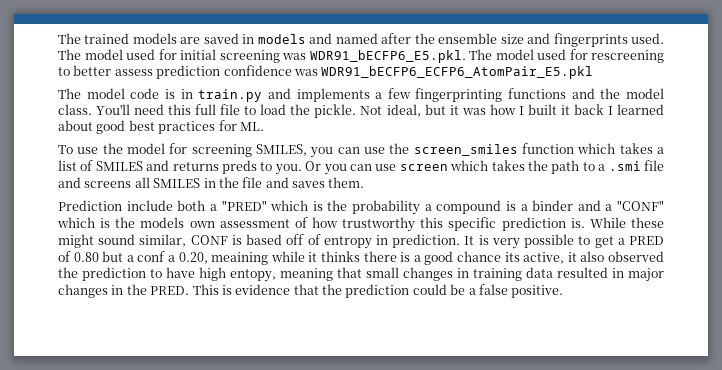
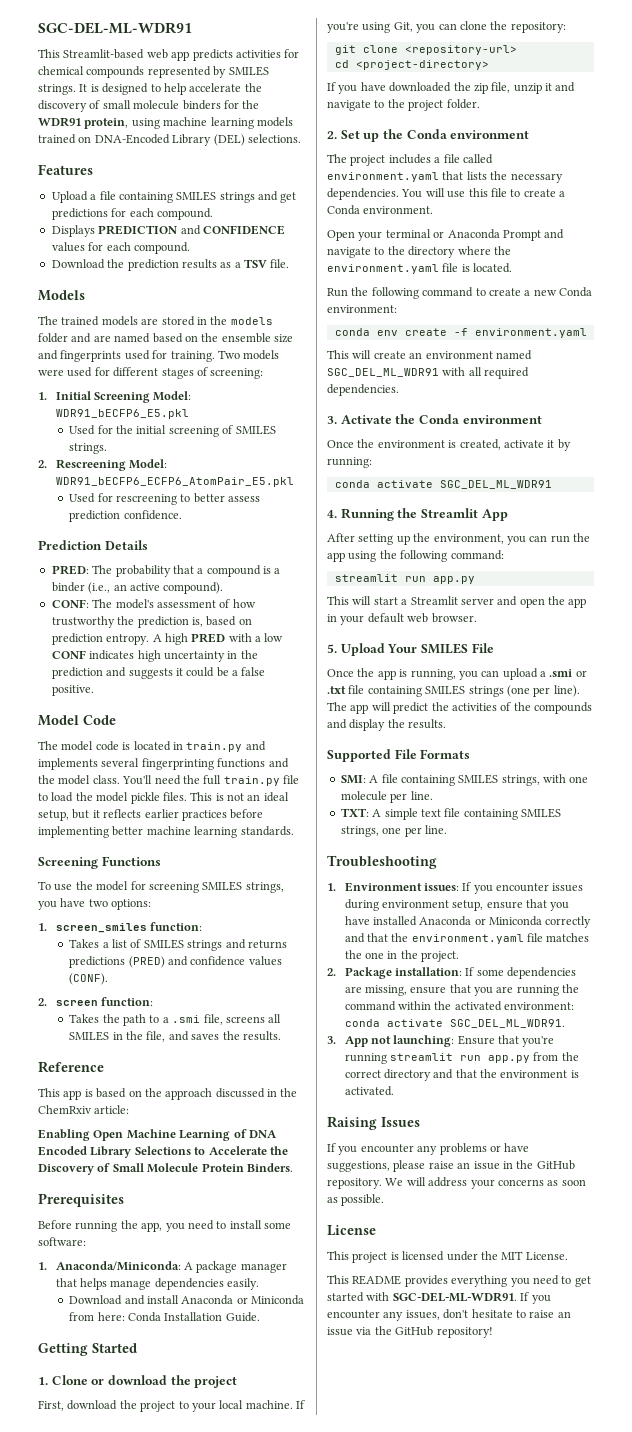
- The trained models are saved in models and named after the ensemble size and fingerprints used. The model used for initial screening was WDR91_bECFP6_E5.pkl. The model used for rescreening to better assess prediction confidence was WDR91_bECFP6_ECFP6_AtomPair_E5.pkl
+ SGC-DEL-ML-WDR91
+ This Streamlit-based web app predicts activities for chemical compounds represented by SMILES strings. It is designed to help accelerate the discovery of small molecule binders for the WDR91 protein, using machine learning models trained on DNA-Encoded Library (DEL) selections.
+ Features
+ Upload a file containing SMILES strings and get predictions for each compound.
+ Displays PREDICTION and CONFIDENCE values for each compound.
+ Download the prediction results as a TSV file.
+ Models
+ The trained models are stored in the models folder and are named based on the ensemble size and fingerprints used for training. Two models were used for different stages of screening:
+ 1. Initial Screening Model: WDR91_bECFP6_E5.pkl
+ Used for the initial screening of SMILES strings.
+ 2. Rescreening Model: WDR91_bECFP6_ECFP6_AtomPair_E5.pkl
+ Used for rescreening to better assess prediction confidence.
+ Prediction Details
+ PRED: The probability that a compound is a binder (i.e., an active compound).
+ CONF: The model's assessment of how trustworthy the prediction is, based on prediction entropy. A high PRED with a low CONF indicates high uncertainty in the prediction and suggests it could be a false positive.
+ Model Code
- The model code is in train.py and implements a few fingerprinting functions and the model class.
+ The model code is located in train.py and implements several fingerprinting functions and the model class.
- You'll need this full file to load the pickle. Not ideal, but it was how I built it back I learned about good best practices for ML.
+ You'll need the full train.py file to load the model pickle files. This is not an ideal setup, but it reflects earlier practices before implementing better machine learning standards.
+ Screening Functions
- To use the model for screening SMILES, you can use the screen_smiles function which takes a list of SMILES and returns preds to you. Or you can use screen which takes the path to a .smi file and screens all SMILES in the file and saves them.
- Prediction include both a "PRED" which is the probability a compound is a binder and a "CONF" which is the models own assessment of how trustworthy this specific prediction is. While these might sound similar, CONF is based off of entropy in prediction. It is very possible to get a PRED of 0.80 but a conf a 0.20, meaining while it thinks there is a good chance its active, it also observed the prediction to have high entopy, meaning that small changes in training data resulted in major changes in the PRED. This is evidence that the prediction could be a false positive.
+ To use the model for screening SMILES strings, you have two options:
+ 1. screen_smiles function:
+ Takes a list of SMILES strings and returns predictions (PRED) and confidence values (CONF).
+ 2. screen function:
+ Takes the path to a .smi file, screens all SMILES in the file, and saves the results.
+ Reference
+ This app is based on the approach discussed in the ChemRxiv article:
+ Enabling Open Machine Learning of DNA Encoded Library Selections to Accelerate the Discovery of Small Molecule Protein Binders.
+ Prerequisites
+ Before running the app, you need to install some software:
+ 1. Anaconda/Miniconda: A package manager that helps manage dependencies easily.
+ Download and install Anaconda or Miniconda from here: Conda Installation Guide.
+ Getting Started
+ 1. Clone or download the project
+ First, download the project to your local machine. If you're using Git, you can clone the repository:
+ git clone <repository-url>
+ cd <project-directory>
+ If you have downloaded the zip file, unzip it and navigate to the project folder.
+ 2. Set up the Conda environment
+ The project includes a file called environment.yaml that lists the necessary dependencies. You will use this file to create a Conda environment.
+ Open your terminal or Anaconda Prompt and navigate to the directory where the environment.yaml file is located.
+ Run the following command to create a new Conda environment:
+ conda env create -f environment.yaml
+ This will create an environment named SGC_DEL_ML_WDR91 with all required dependencies.
+ 3. Activate the Conda environment
+ Once the environment is created, activate it by running:
+ conda activate SGC_DEL_ML_WDR91
+ 4. Running the Streamlit App
+ After setting up the environment, you can run the app using the following command:
+ streamlit run app.py
+ This will start a Streamlit server and open the app in your default web browser.
+ 5. Upload Your SMILES File
+ Once the app is running, you can upload a .smi or .txt file containing SMILES strings (one per line). The app will predict the activities of the compounds and display the results.
+ Supported File Formats
+ SMI: A file containing SMILES strings, with one molecule per line.
+ TXT: A simple text file containing SMILES strings, one per line.
+ Troubleshooting
+ 1. Environment issues: If you encounter issues during environment setup, ensure that you have installed Anaconda or Miniconda correctly and that the environment.yaml file matches the one in the project.
+ 2. Package installation: If some dependencies are missing, ensure that you are running the command within the activated environment: conda activate SGC_DEL_ML_WDR91.
+ 3. App not launching: Ensure that you're running streamlit run app.py from the correct directory and that the environment is activated.
+ Raising Issues
+ If you encounter any problems or have suggestions, please raise an issue in the GitHub repository. We will address your concerns as soon as possible.
+ License
+ This project is licensed under the MIT License.
+ This README provides everything you need to get started with SGC-DEL-ML-WDR91. If you encounter any issues, don't hesitate to raise an issue via the GitHub repository!

